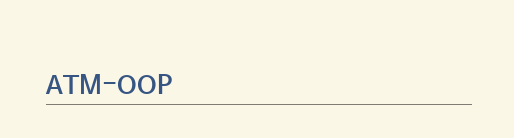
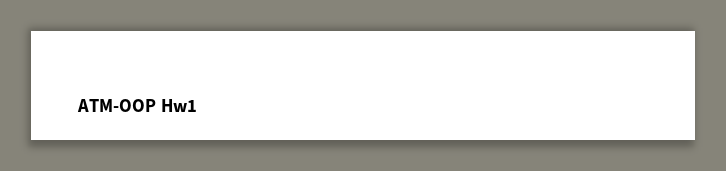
- ATM-OOP
+ ATM-OOP Hw1

